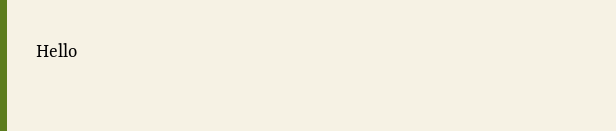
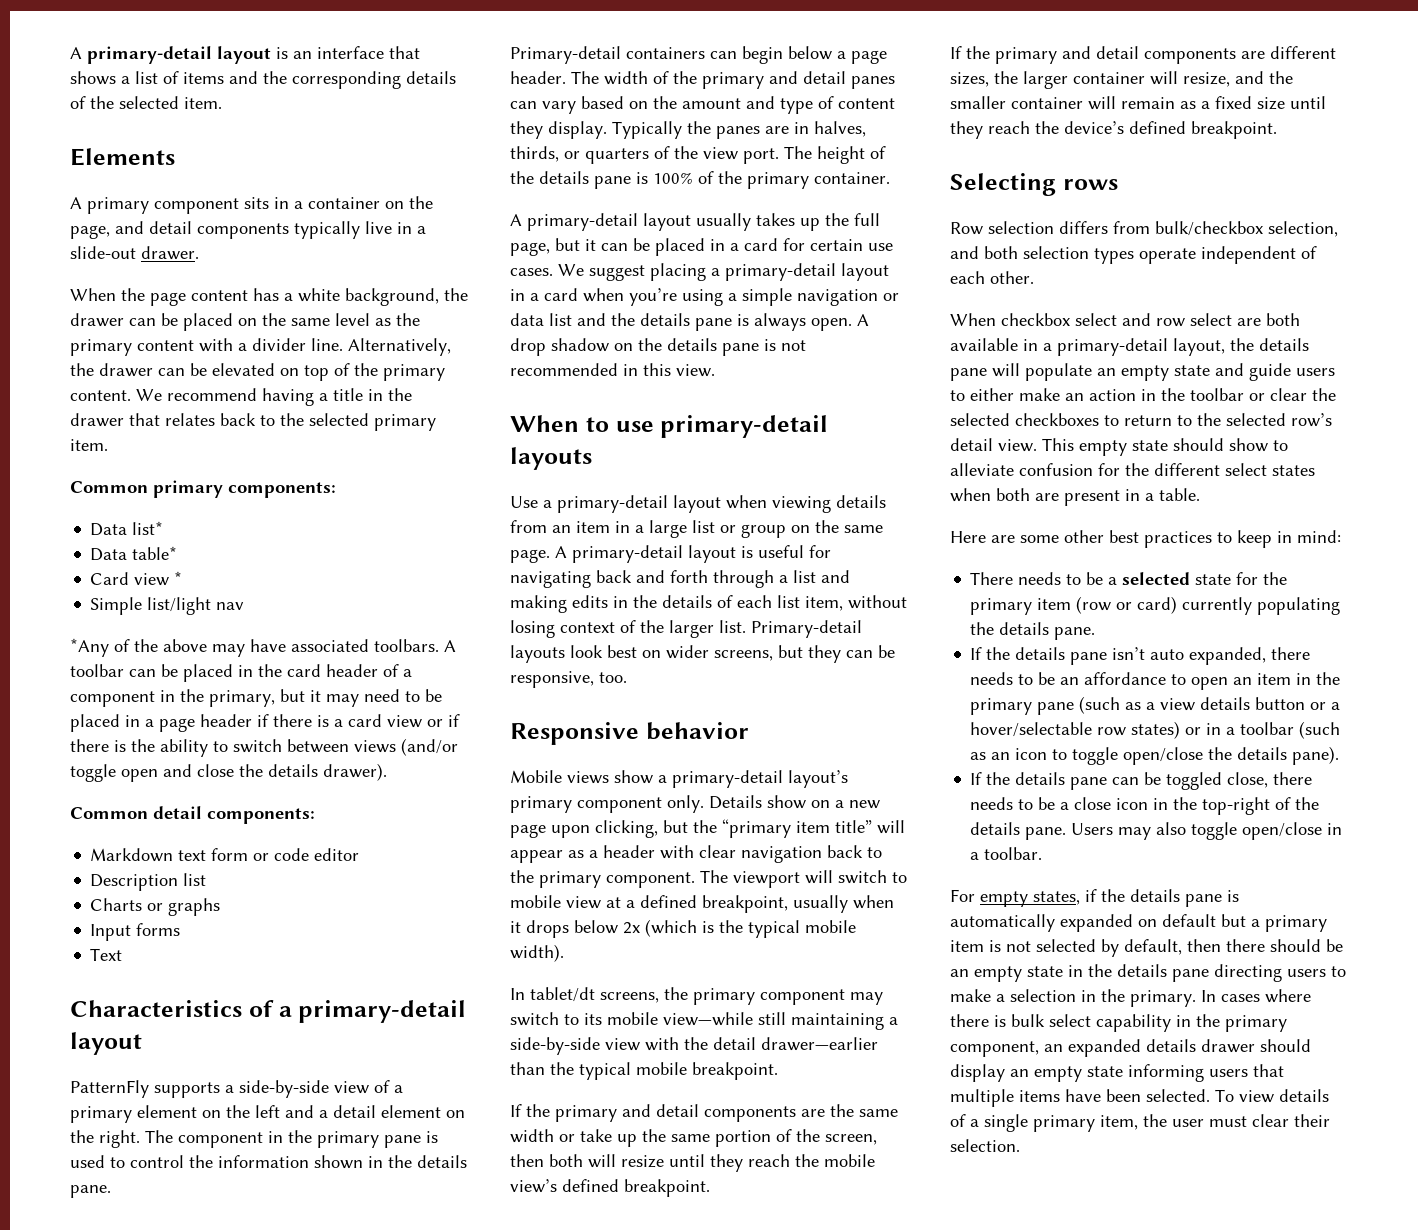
- Hello
+ A primary-detail layout is an interface that shows a list of items and the corresponding details of the selected item.
+ Elements
+ A primary component sits in a container on the page, and detail components typically live in a slide-out drawer.
+ When the page content has a white background, the drawer can be placed on the same level as the primary content with a divider line. Alternatively, the drawer can be elevated on top of the primary content. We recommend having a title in the drawer that relates back to the selected primary item.
+ Common primary components:
+ Data list*
+ Data table*
+ Card view *
+ Simple list/light nav
+ *Any of the above may have associated toolbars. A toolbar can be placed in the card header of a component in the primary, but it may need to be placed in a page header if there is a card view or if there is the ability to switch between views (and/or toggle open and close the details drawer).
+ Common detail components:
+ Markdown text form or code editor
+ Description list
+ Charts or graphs
+ Input forms
+ Text
+ Characteristics of a primary-detail layout
+ PatternFly supports a side-by-side view of a primary element on the left and a detail element on the right. The component in the primary pane is used to control the information shown in the details pane.
+ Primary-detail containers can begin below a page header. The width of the primary and detail panes can vary based on the amount and type of content they display. Typically the panes are in halves, thirds, or quarters of the view port. The height of the details pane is 100% of the primary container.
+ A primary-detail layout usually takes up the full page, but it can be placed in a card for certain use cases. We suggest placing a primary-detail layout in a card when you’re using a simple navigation or data list and the details pane is always open. A drop shadow on the details pane is not recommended in this view.
+ When to use primary-detail layouts
+ Use a primary-detail layout when viewing details from an item in a large list or group on the same page. A primary-detail layout is useful for navigating back and forth through a list and making edits in the details of each list item, without losing context of the larger list. Primary-detail layouts look best on wider screens, but they can be responsive, too.
+ Responsive behavior
+ Mobile views show a primary-detail layout’s primary component only. Details show on a new page upon clicking, but the “primary item title” will appear as a header with clear navigation back to the primary component. The viewport will switch to mobile view at a defined breakpoint, usually when it drops below 2x (which is the typical mobile width).
+ In tablet/dt screens, the primary component may switch to its mobile view—while still maintaining a side-by-side view with the detail drawer—earlier than the typical mobile breakpoint.
+ If the primary and detail components are the same width or take up the same portion of the screen, then both will resize until they reach the mobile view’s defined breakpoint.
+ If the primary and detail components are different sizes, the larger container will resize, and the smaller container will remain as a fixed size until they reach the device’s defined breakpoint.
+ Selecting rows
+ Row selection differs from bulk/checkbox selection, and both selection types operate independent of each other.
+ When checkbox select and row select are both available in a primary-detail layout, the details pane will populate an empty state and guide users to either make an action in the toolbar or clear the selected checkboxes to return to the selected row’s detail view. This empty state should show to alleviate confusion for the different select states when both are present in a table.
+ Here are some other best practices to keep in mind:
+ There needs to be a selected state for the primary item (row or card) currently populating the details pane.
+ If the details pane isn’t auto expanded, there needs to be an affordance to open an item in the primary pane (such as a view details button or a hover/selectable row states) or in a toolbar (such as an icon to toggle open/close the details pane).
+ If the details pane can be toggled close, there needs to be a close icon in the top-right of the details pane. Users may also toggle open/close in a toolbar.
+ For empty states, if the details pane is automatically expanded on default but a primary item is not selected by default, then there should be an empty state in the details pane directing users to make a selection in the primary. In cases where there is bulk select capability in the primary component, an expanded details drawer should display an empty state informing users that multiple items have been selected. To view details of a single primary item, the user must clear their selection.

